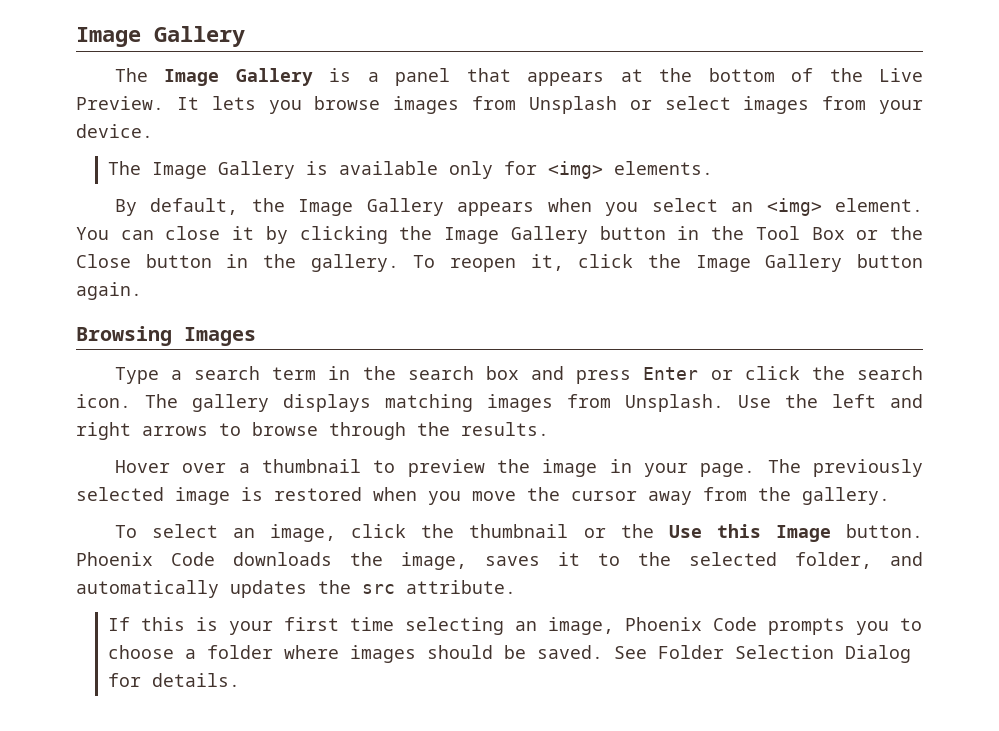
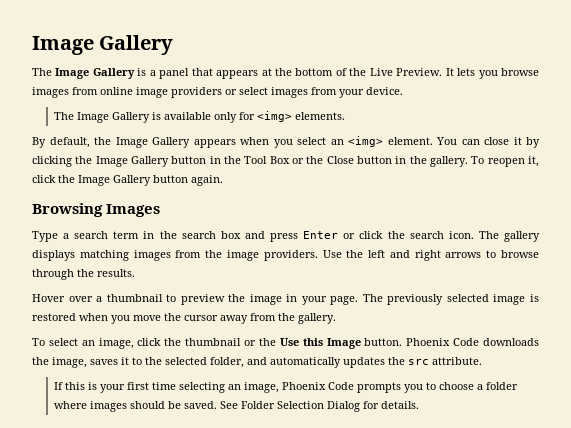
- It lets you browse images from Unsplash or select images from your device.
+ It lets you browse images from online image providers or select images from your device.
- The gallery displays matching images from Unsplash.
+ The gallery displays matching images from the image providers.

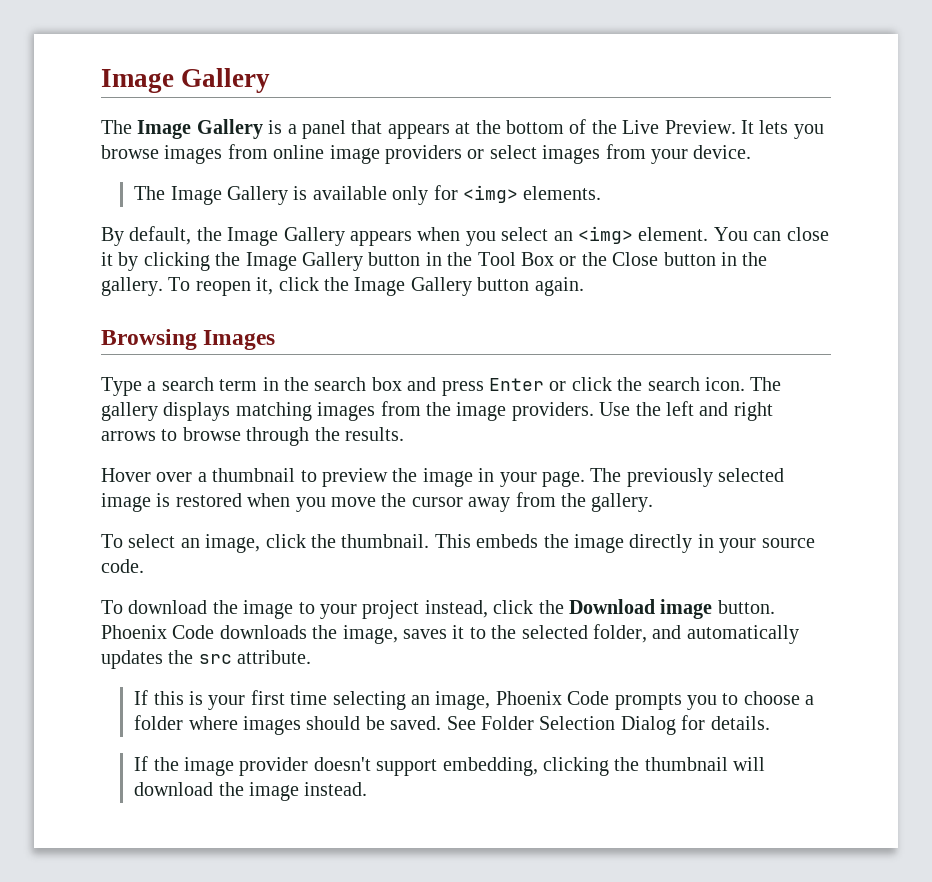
- To select an image, click the thumbnail or the Use this Image button.
+ To select an image, click the thumbnail. This embeds the image directly in your source code.
+ To download the image to your project instead, click the Download image button.
+ If the image provider doesn't support embedding, clicking the thumbnail will download the image instead.

